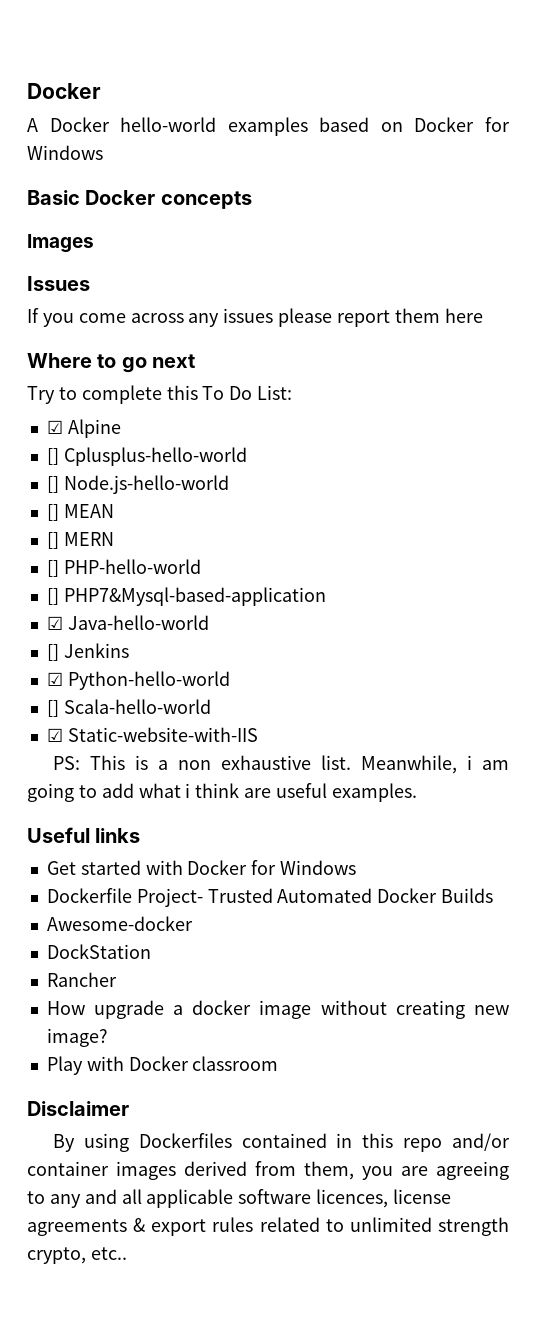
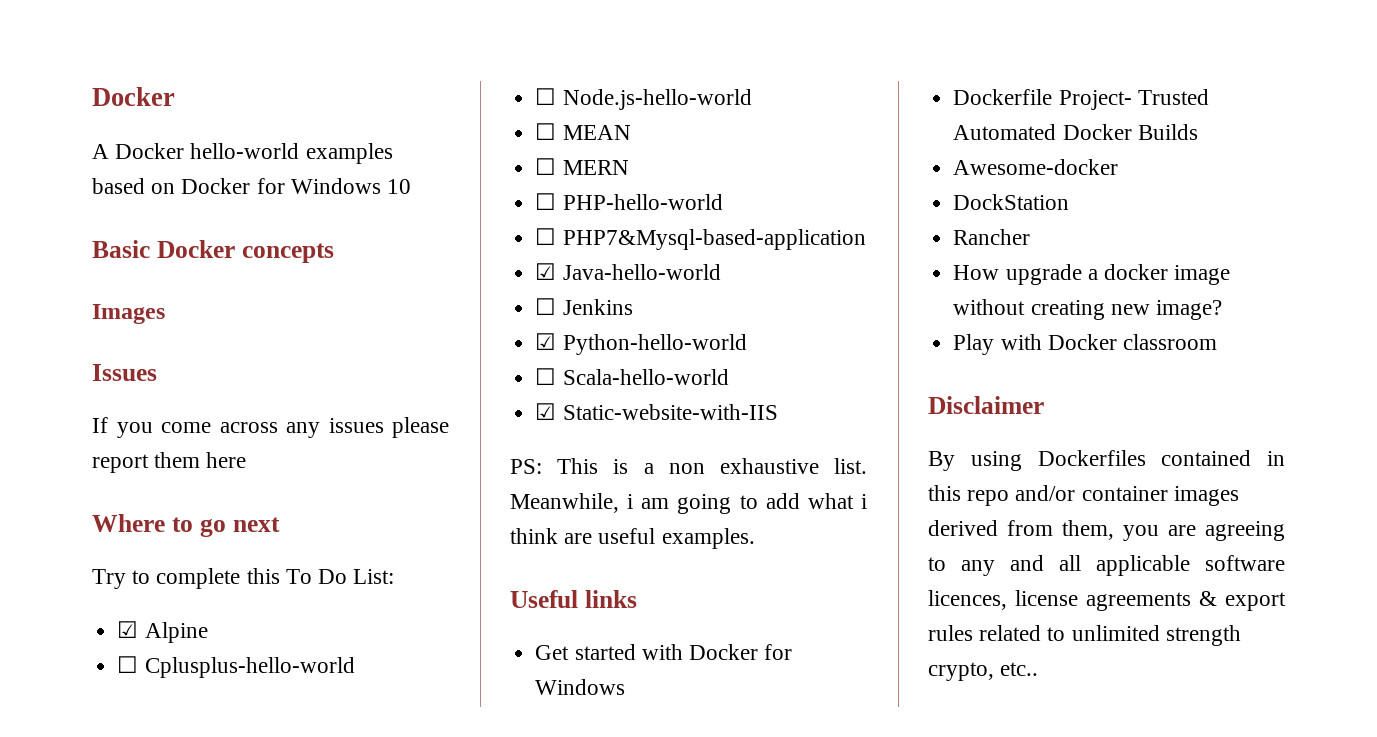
- A Docker hello-world examples based on Docker for Windows
+ A Docker hello-world examples based on Docker for Windows 10
- [] Cplusplus-hello-world
+ ☐ Cplusplus-hello-world
- [] Node.js-hello-world
+ ☐ Node.js-hello-world
- [] MEAN
+ ☐ MEAN
- [] MERN
+ ☐ MERN
- [] PHP-hello-world
+ ☐ PHP-hello-world
- [] PHP7&Mysql-based-application
+ ☐ PHP7&Mysql-based-application
- [] Jenkins
+ ☐ Jenkins
- [] Scala-hello-world
+ ☐ Scala-hello-world

